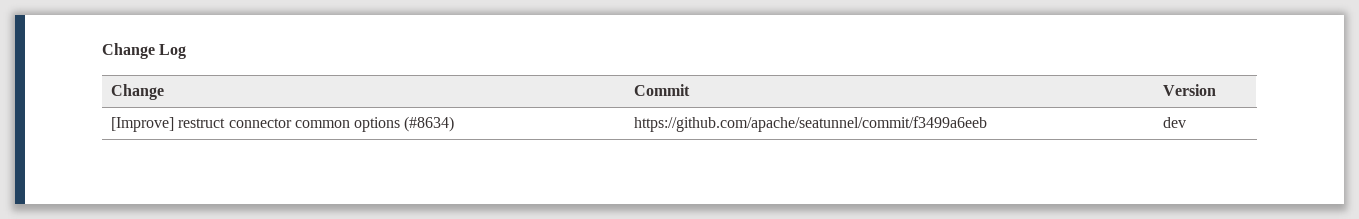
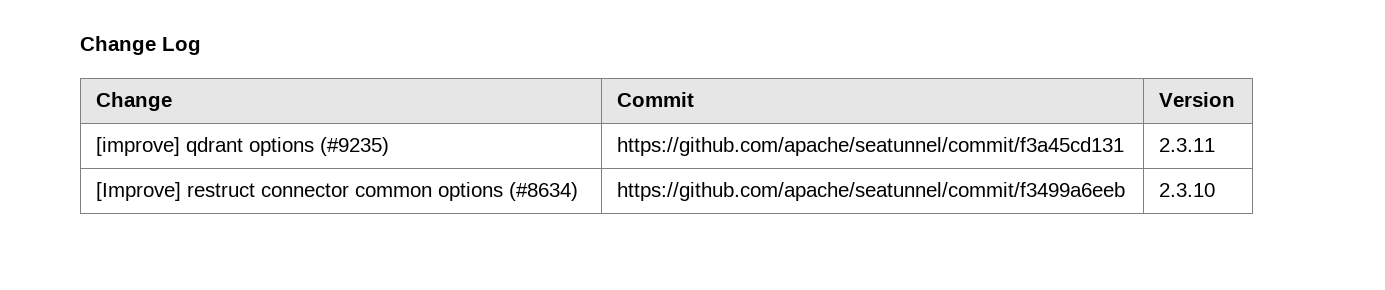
+ [improve] qdrant options (#9235) | https://github.com/apache/seatunnel/commit/f3a45cd131 | 2.3.11
- [Improve] restruct connector common options (#8634) | https://github.com/apache/seatunnel/commit/f3499a6eeb | dev
+ [Improve] restruct connector common options (#8634) | https://github.com/apache/seatunnel/commit/f3499a6eeb | 2.3.10

